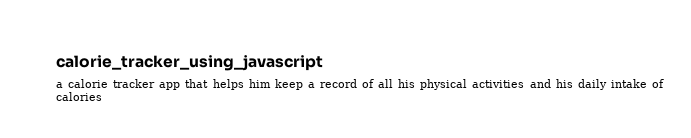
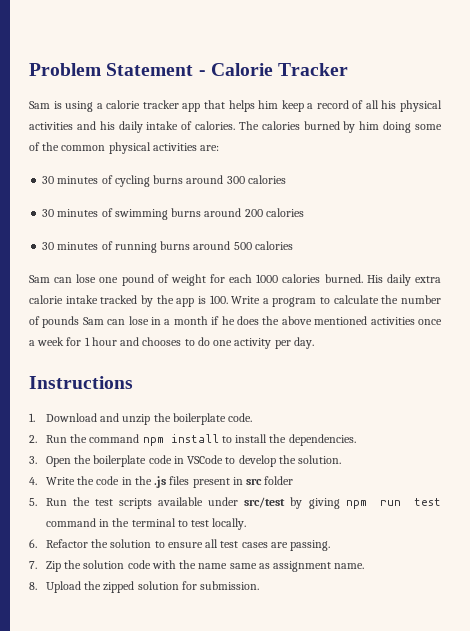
- calorie_tracker_using_javascript
- a calorie tracker app that helps him keep a record of all his physical activities and his daily intake of calories
+ Problem Statement - Calorie Tracker
+ Sam is using a calorie tracker app that helps him keep a record of all his physical activities and his daily intake of calories. The calories burned by him doing some of the common physical activities are:
+ 30 minutes of cycling burns around 300 calories
+ 30 minutes of swimming burns around 200 calories
+ 30 minutes of running burns around 500 calories
+ Sam can lose one pound of weight for each 1000 calories burned. His daily extra calorie intake tracked by the app is 100. Write a program to calculate the number of pounds Sam can lose in a month if he does the above mentioned activities once a week for 1 hour and chooses to do one activity per day.
+ Instructions
+ 1. Download and unzip the boilerplate code.
+ 2. Run the command npm install to install the dependencies.
+ 3. Open the boilerplate code in VSCode to develop the solution.
+ 4. Write the code in the .js files present in src folder
+ 5. Run the test scripts available under src/test by giving npm run test command in the terminal to test locally.
+ 6. Refactor the solution to ensure all test cases are passing.
+ 7. Zip the solution code with the name same as assignment name.
+ 8. Upload the zipped solution for submission.

